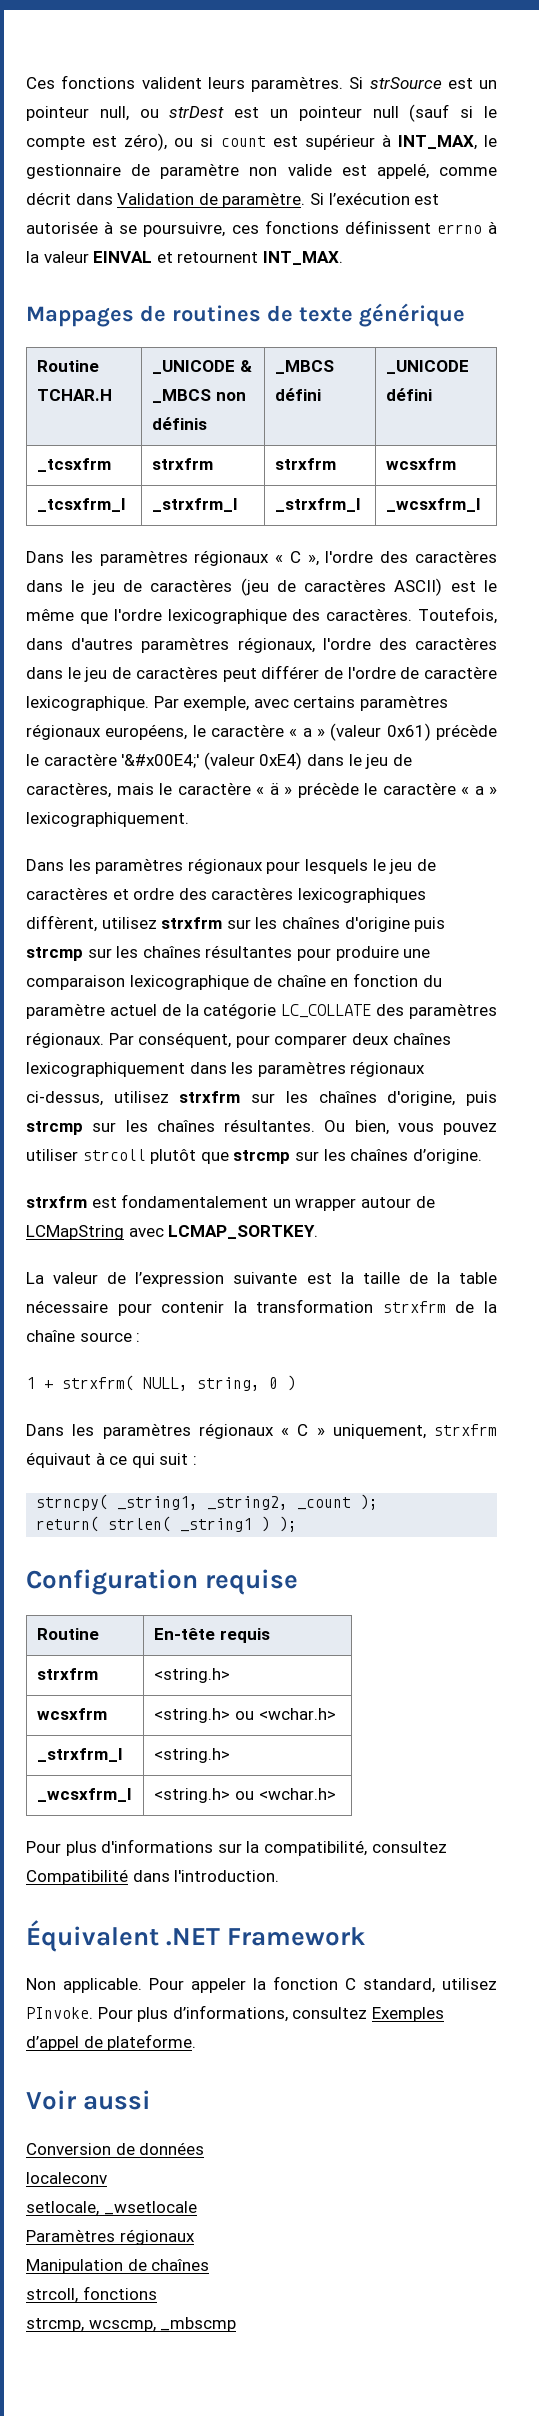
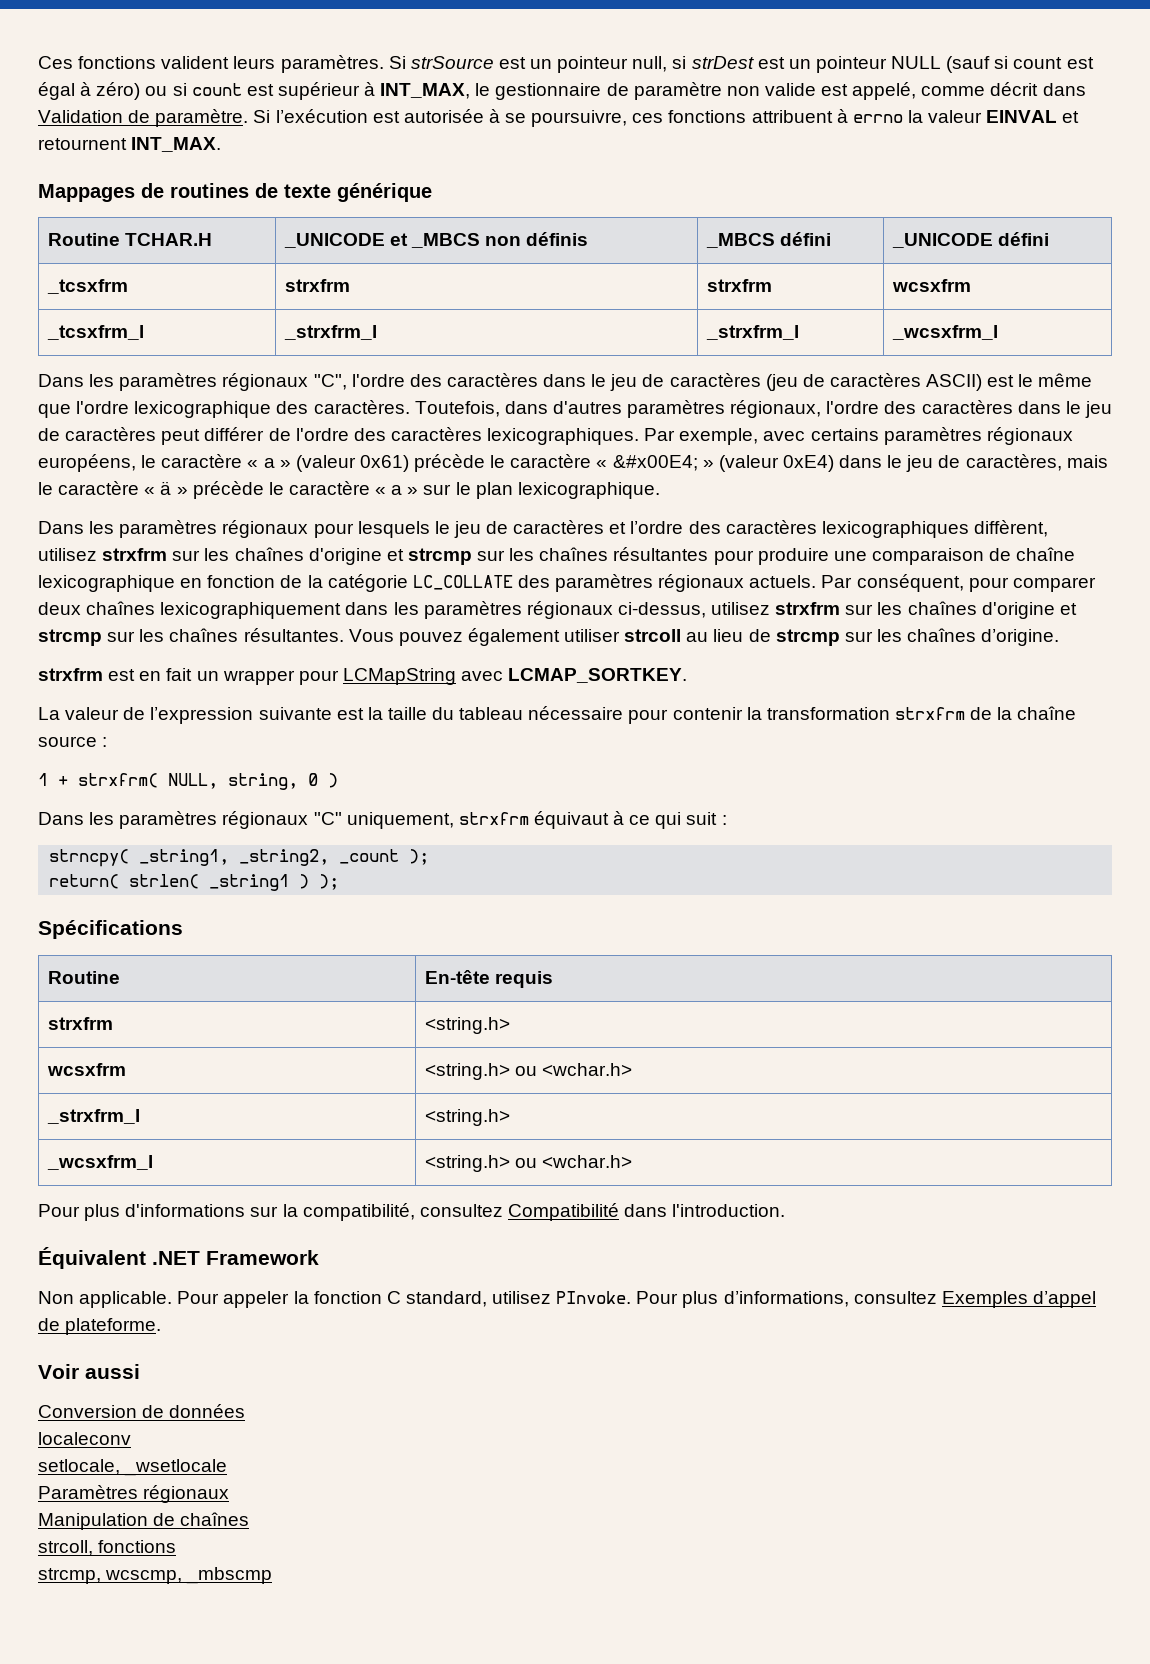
- Si strSource est un pointeur null, ou strDest est un pointeur null (sauf si le compte est zéro), ou si count est supérieur à INT_MAX, le gestionnaire de paramètre non valide est appelé, comme décrit dans Validation de paramètre.
+ Si strSource est un pointeur null, si strDest est un pointeur NULL (sauf si count est égal à zéro) ou si count est supérieur à INT_MAX, le gestionnaire de paramètre non valide est appelé, comme décrit dans Validation de paramètre.
- Si l’exécution est autorisée à se poursuivre, ces fonctions définissent errno à la valeur EINVAL et retournent INT_MAX.
+ Si l’exécution est autorisée à se poursuivre, ces fonctions attribuent à errno la valeur EINVAL et retournent INT_MAX.
- Routine TCHAR.H | _UNICODE & _MBCS non définis | _MBCS défini | _UNICODE défini
+ Routine TCHAR.H | _UNICODE et _MBCS non définis | _MBCS défini | _UNICODE défini
- Dans les paramètres régionaux « C », l'ordre des caractères dans le jeu de caractères (jeu de caractères ASCII) est le même que l'ordre lexicographique des caractères.
+ Dans les paramètres régionaux "C", l'ordre des caractères dans le jeu de caractères (jeu de caractères ASCII) est le même que l'ordre lexicographique des caractères.
- Toutefois, dans d'autres paramètres régionaux, l'ordre des caractères dans le jeu de caractères peut différer de l'ordre de caractère lexicographique.
+ Toutefois, dans d'autres paramètres régionaux, l'ordre des caractères dans le jeu de caractères peut différer de l'ordre des caractères lexicographiques.
- Par exemple, avec certains paramètres régionaux européens, le caractère « a » (valeur 0x61) précède le caractère '&#x00E4;' (valeur 0xE4) dans le jeu de caractères, mais le caractère « ä » précède le caractère « a » lexicographiquement.
+ Par exemple, avec certains paramètres régionaux européens, le caractère « a » (valeur 0x61) précède le caractère « &#x00E4; » (valeur 0xE4) dans le jeu de caractères, mais le caractère « ä » précède le caractère « a » sur le plan lexicographique.
- Dans les paramètres régionaux pour lesquels le jeu de caractères et ordre des caractères lexicographiques diffèrent, utilisez strxfrm sur les chaînes d'origine puis strcmp sur les chaînes résultantes pour produire une comparaison lexicographique de chaîne en fonction du paramètre actuel de la catégorie LC_COLLATE des paramètres régionaux.
+ Dans les paramètres régionaux pour lesquels le jeu de caractères et l’ordre des caractères lexicographiques diffèrent, utilisez strxfrm sur les chaînes d'origine et strcmp sur les chaînes résultantes pour produire une comparaison de chaîne lexicographique en fonction de la catégorie LC_COLLATE des paramètres régionaux actuels.
- Par conséquent, pour comparer deux chaînes lexicographiquement dans les paramètres régionaux ci-dessus, utilisez strxfrm sur les chaînes d'origine, puis strcmp sur les chaînes résultantes.
+ Par conséquent, pour comparer deux chaînes lexicographiquement dans les paramètres régionaux ci-dessus, utilisez strxfrm sur les chaînes d'origine et strcmp sur les chaînes résultantes.
- Ou bien, vous pouvez utiliser strcoll plutôt que strcmp sur les chaînes d’origine.
+ Vous pouvez également utiliser strcoll au lieu de strcmp sur les chaînes d’origine.
- strxfrm est fondamentalement un wrapper autour de LCMapString avec LCMAP_SORTKEY.
+ strxfrm est en fait un wrapper pour LCMapString avec LCMAP_SORTKEY.
- La valeur de l’expression suivante est la taille de la table nécessaire pour contenir la transformation strxfrm de la chaîne source :
+ La valeur de l’expression suivante est la taille du tableau nécessaire pour contenir la transformation strxfrm de la chaîne source :
- Dans les paramètres régionaux « C » uniquement, strxfrm équivaut à ce qui suit :
+ Dans les paramètres régionaux "C" uniquement, strxfrm équivaut à ce qui suit :
- Configuration requise
+ Spécifications

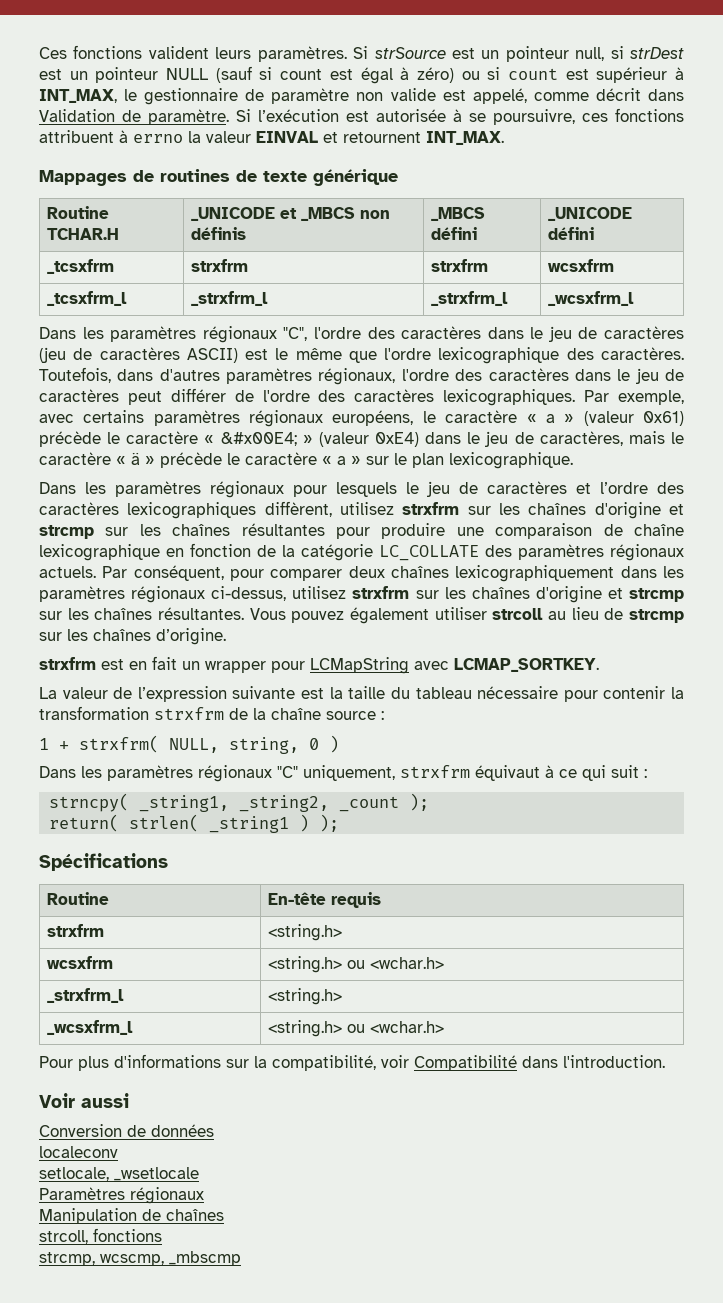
- Pour plus d'informations sur la compatibilité, consultez Compatibilité dans l'introduction.
+ Pour plus d'informations sur la compatibilité, voir Compatibilité dans l'introduction.
- Équivalent .NET Framework
- Non applicable. Pour appeler la fonction C standard, utilisez PInvoke. Pour plus d’informations, consultez Exemples d’appel de plateforme.

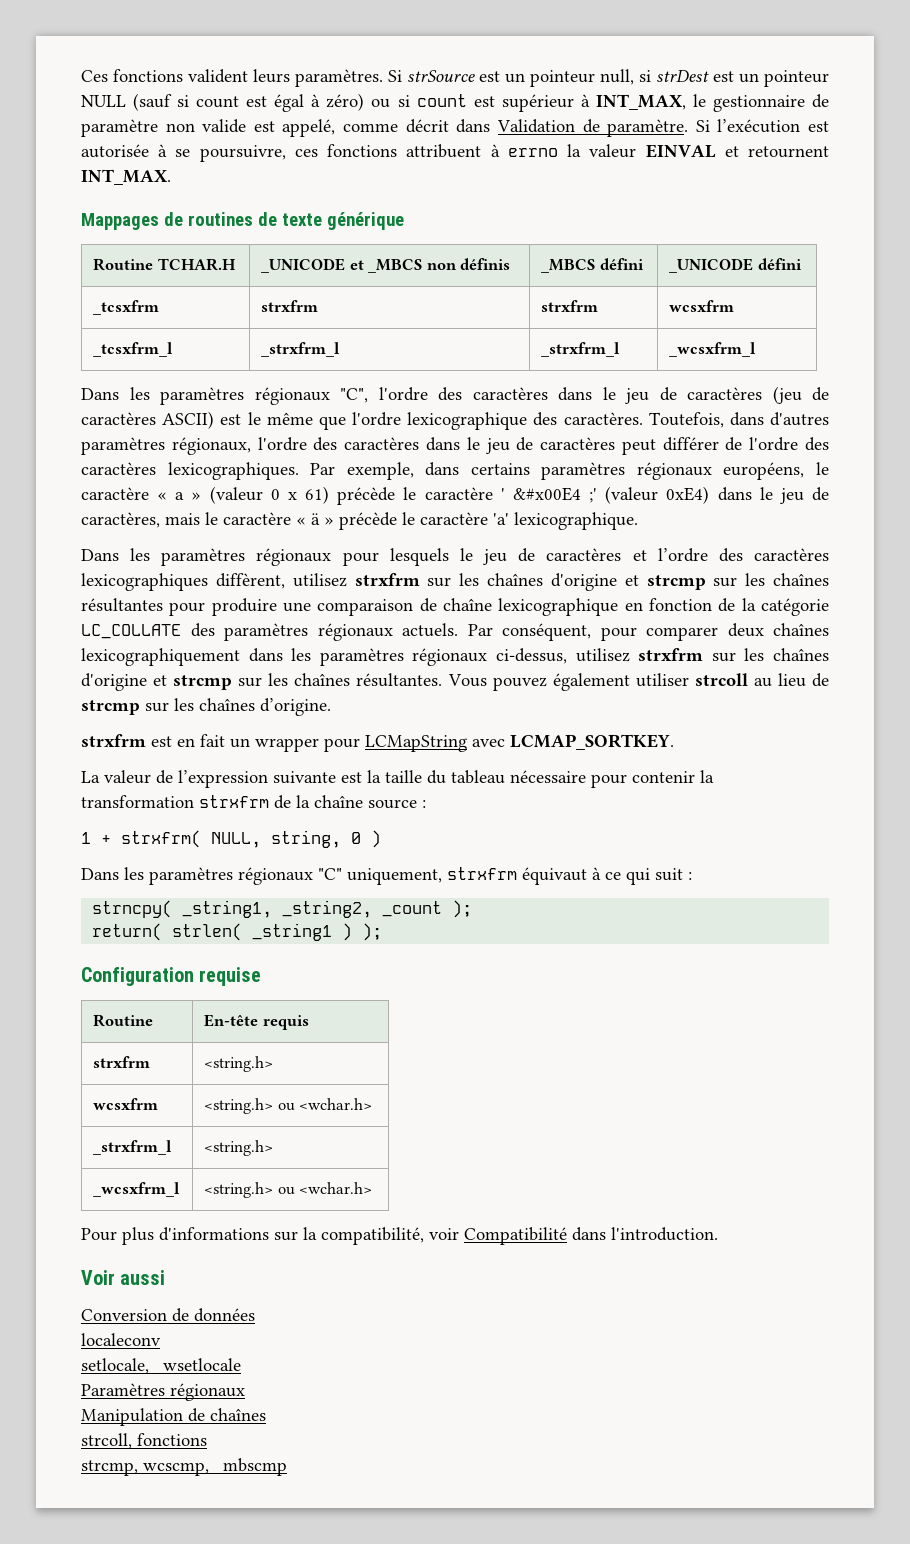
- Par exemple, avec certains paramètres régionaux européens, le caractère « a » (valeur 0x61) précède le caractère « &#x00E4; » (valeur 0xE4) dans le jeu de caractères, mais le caractère « ä » précède le caractère « a » sur le plan lexicographique.
+ Par exemple, dans certains paramètres régionaux européens, le caractère « a » (valeur 0 x 61) précède le caractère ' &#x00E4 ;' (valeur 0xE4) dans le jeu de caractères, mais le caractère « ä » précède le caractère 'a' lexicographique.
- Spécifications
+ Configuration requise

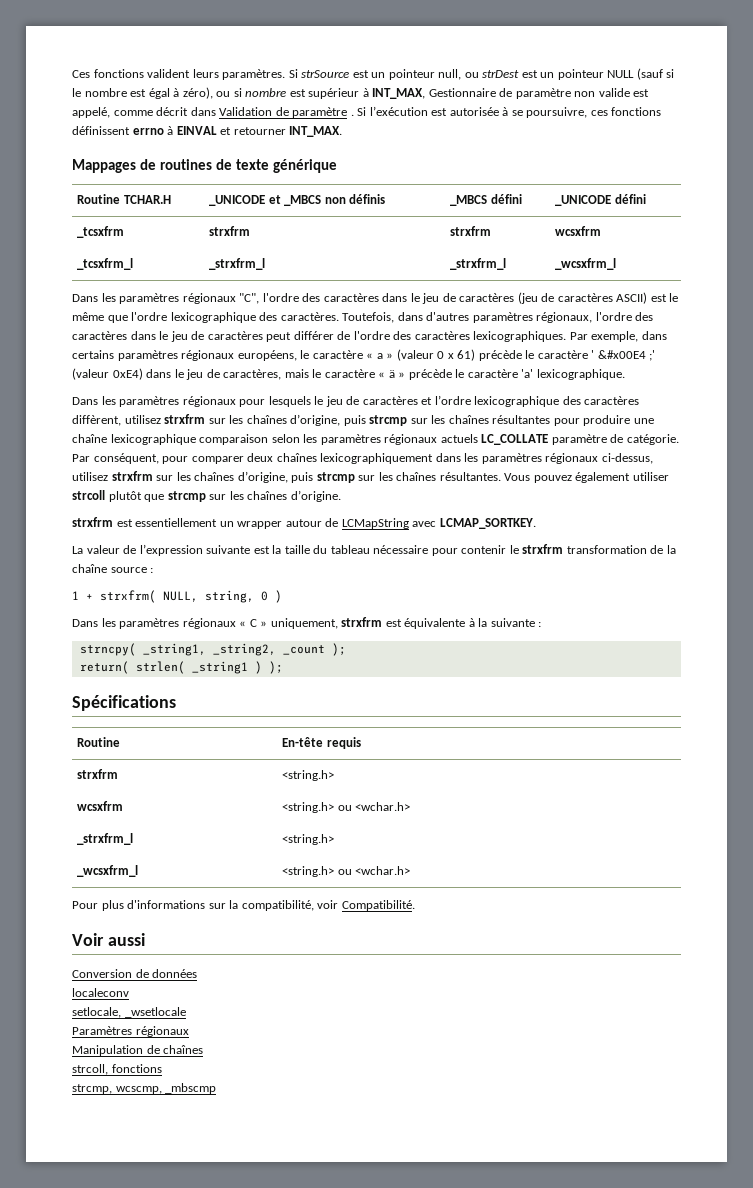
- Si strSource est un pointeur null, si strDest est un pointeur NULL (sauf si count est égal à zéro) ou si count est supérieur à INT_MAX, le gestionnaire de paramètre non valide est appelé, comme décrit dans Validation de paramètre.
+ Si strSource est un pointeur null, ou strDest est un pointeur NULL (sauf si le nombre est égal à zéro), ou si nombre est supérieur à INT_MAX, Gestionnaire de paramètre non valide est appelé, comme décrit dans Validation de paramètre .
- Si l’exécution est autorisée à se poursuivre, ces fonctions attribuent à errno la valeur EINVAL et retournent INT_MAX.
+ Si l’exécution est autorisée à se poursuivre, ces fonctions définissent errno à EINVAL et retourner INT_MAX.
- Dans les paramètres régionaux pour lesquels le jeu de caractères et l’ordre des caractères lexicographiques diffèrent, utilisez strxfrm sur les chaînes d'origine et strcmp sur les chaînes résultantes pour produire une comparaison de chaîne lexicographique en fonction de la catégorie LC_COLLATE des paramètres régionaux actuels.
+ Dans les paramètres régionaux pour lesquels le jeu de caractères et l’ordre lexicographique des caractères diffèrent, utilisez strxfrm sur les chaînes d’origine, puis strcmp sur les chaînes résultantes pour produire une chaîne lexicographique comparaison selon les paramètres régionaux actuels LC_COLLATE paramètre de catégorie.
- Par conséquent, pour comparer deux chaînes lexicographiquement dans les paramètres régionaux ci-dessus, utilisez strxfrm sur les chaînes d'origine et strcmp sur les chaînes résultantes.
+ Par conséquent, pour comparer deux chaînes lexicographiquement dans les paramètres régionaux ci-dessus, utilisez strxfrm sur les chaînes d’origine, puis strcmp sur les chaînes résultantes.
- Vous pouvez également utiliser strcoll au lieu de strcmp sur les chaînes d’origine.
+ Vous pouvez également utiliser strcoll plutôt que strcmp sur les chaînes d’origine.
- strxfrm est en fait un wrapper pour LCMapString avec LCMAP_SORTKEY.
+ strxfrm est essentiellement un wrapper autour de LCMapString avec LCMAP_SORTKEY.
- La valeur de l’expression suivante est la taille du tableau nécessaire pour contenir la transformation strxfrm de la chaîne source :
+ La valeur de l’expression suivante est la taille du tableau nécessaire pour contenir le strxfrm transformation de la chaîne source :
- Dans les paramètres régionaux "C" uniquement, strxfrm équivaut à ce qui suit :
+ Dans les paramètres régionaux « C » uniquement, strxfrm est équivalente à la suivante :
- Configuration requise
+ Spécifications
- Pour plus d'informations sur la compatibilité, voir Compatibilité dans l'introduction.
+ Pour plus d'informations sur la compatibilité, voir Compatibilité.

